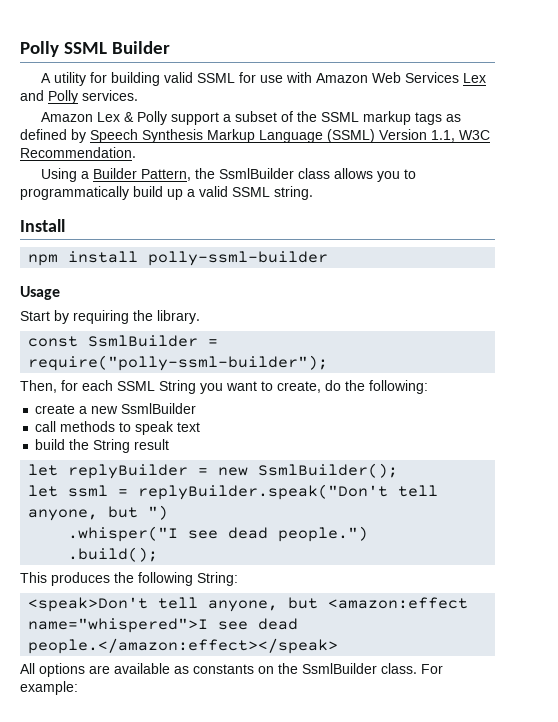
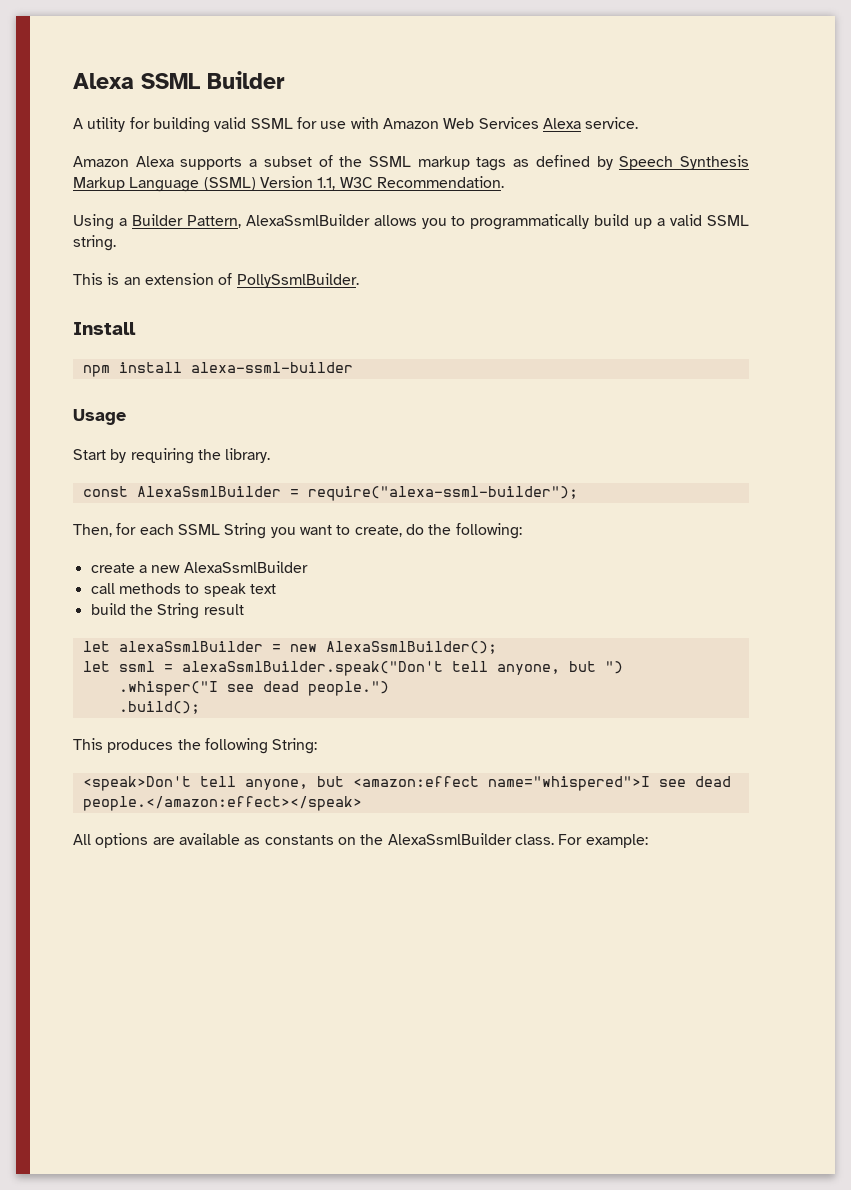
- Polly SSML Builder
+ Alexa SSML Builder
- A utility for building valid SSML for use with Amazon Web Services Lex and Polly services.
- Amazon Lex & Polly support a subset of the SSML markup tags as defined by Speech Synthesis Markup Language (SSML) Version 1.1, W3C Recommendation.
+ A utility for building valid SSML for use with Amazon Web Services Alexa service.
+ Amazon Alexa supports a subset of the SSML markup tags as defined by Speech Synthesis Markup Language (SSML) Version 1.1, W3C Recommendation.
- Using a Builder Pattern, the SsmlBuilder class allows you to programmatically build up a valid SSML string.
+ Using a Builder Pattern, AlexaSsmlBuilder allows you to programmatically build up a valid SSML string.
+ This is an extension of PollySsmlBuilder.
- npm install polly-ssml-builder
+ npm install alexa-ssml-builder
- const SsmlBuilder = require("polly-ssml-builder");
+ const AlexaSsmlBuilder = require("alexa-ssml-builder");
- create a new SsmlBuilder
+ create a new AlexaSsmlBuilder
- let replyBuilder = new SsmlBuilder();
+ let alexaSsmlBuilder = new AlexaSsmlBuilder();
- let ssml = replyBuilder.speak("Don't tell anyone, but ")
+ let ssml = alexaSsmlBuilder.speak("Don't tell anyone, but ")
- All options are available as constants on the SsmlBuilder class.
+ All options are available as constants on the AlexaSsmlBuilder class.

